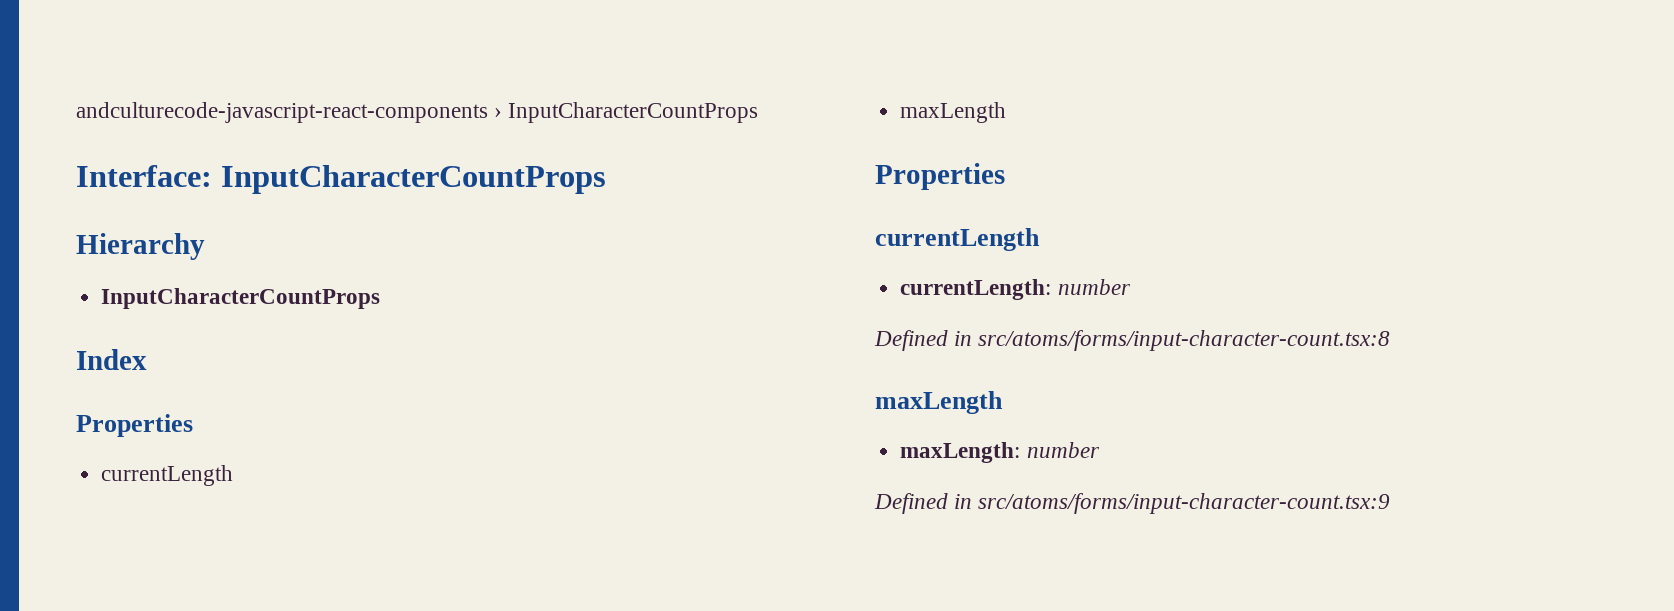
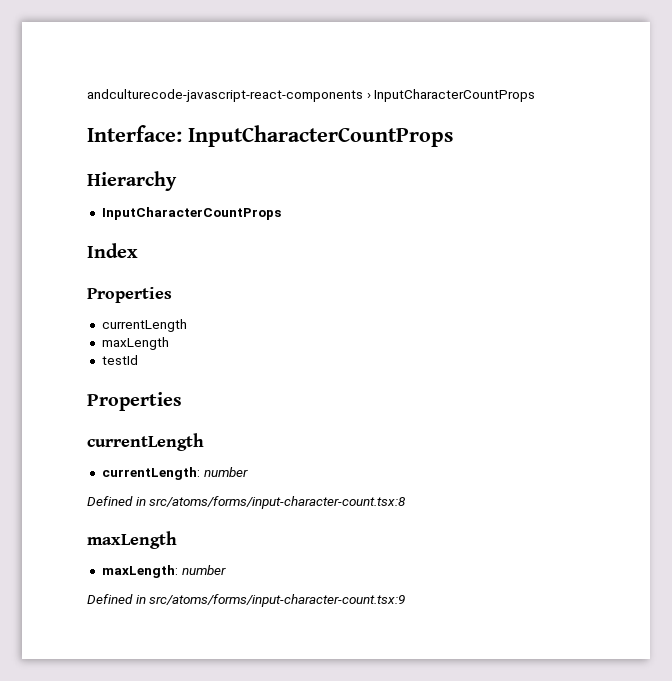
+ testId

